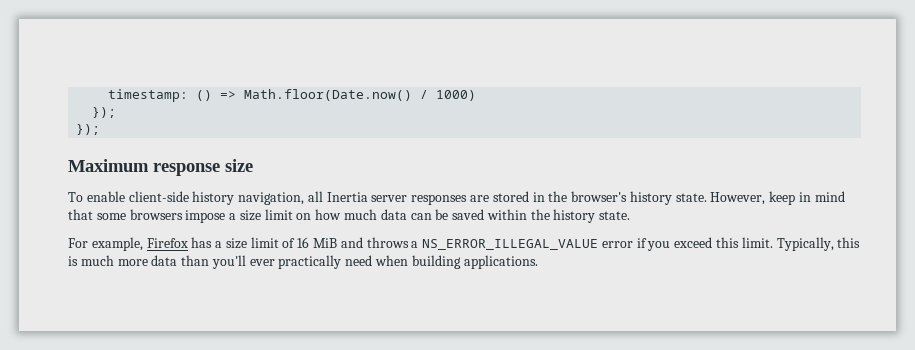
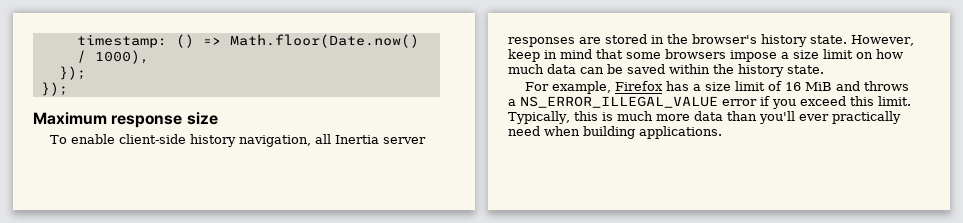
- timestamp: () => Math.floor(Date.now() / 1000)
+ timestamp: () => Math.floor(Date.now() / 1000),

